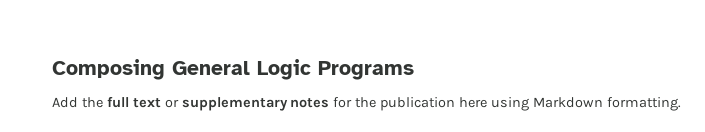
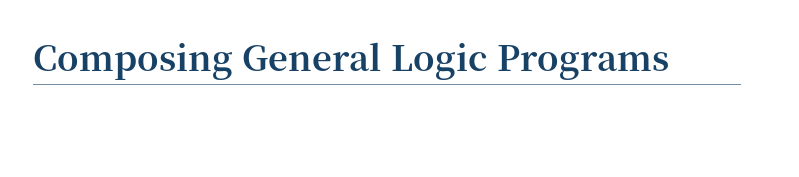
- Add the full text or supplementary notes for the publication here using Markdown formatting.

